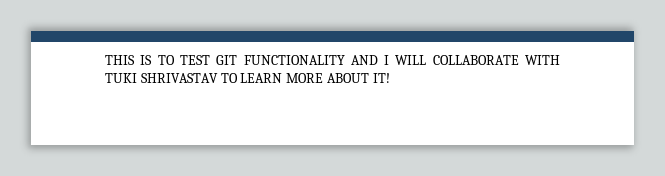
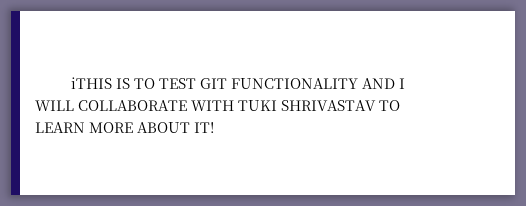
- THIS IS TO TEST GIT FUNCTIONALITY AND I WILL COLLABORATE WITH TUKI SHRIVASTAV TO LEARN MORE ABOUT IT!
+ iTHIS IS TO TEST GIT FUNCTIONALITY AND I WILL COLLABORATE WITH TUKI SHRIVASTAV TO LEARN MORE ABOUT IT!

